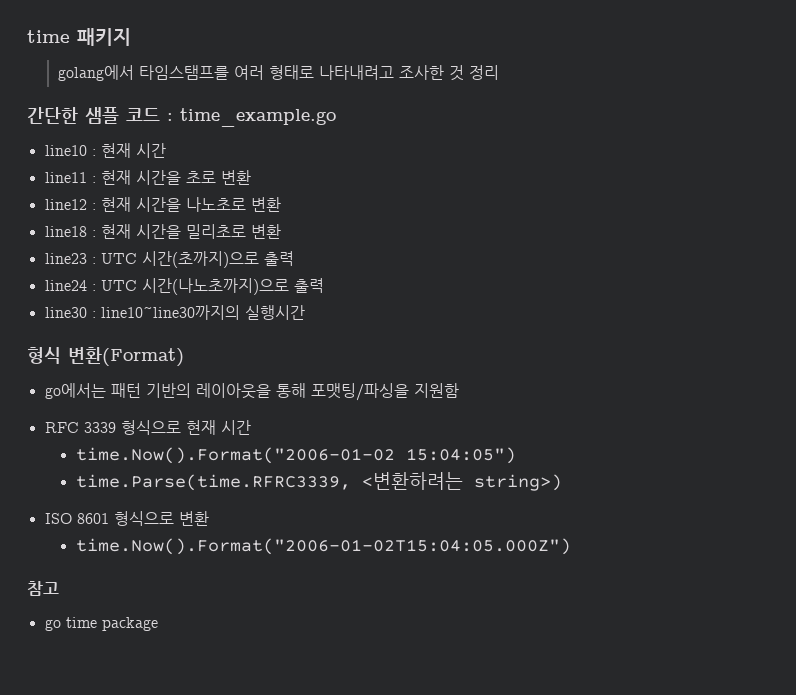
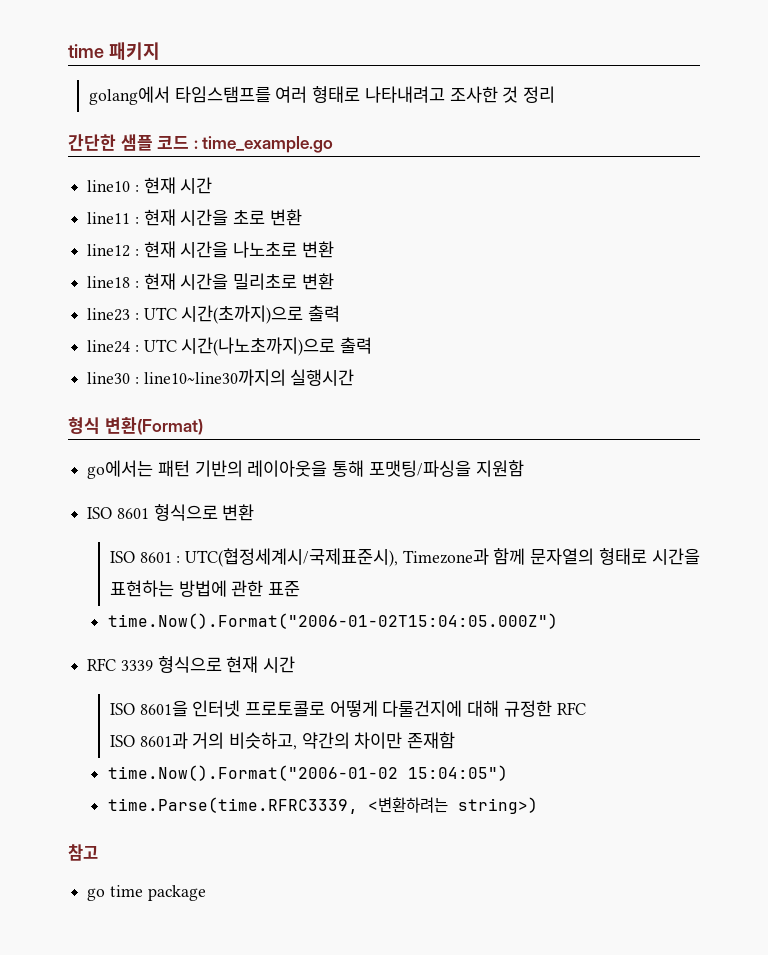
+ ISO 8601 형식으로 변환
+ ISO 8601 : UTC(협정세계시/국제표준시), Timezone과 함께 문자열의 형태로 시간을 표현하는 방법에 관한 표준
+ time.Now().Format("2006-01-02T15:04:05.000Z")
+ ISO 8601을 인터넷 프로토콜로 어떻게 다룰건지에 대해 규정한 RFC
+ ISO 8601과 거의 비슷하고, 약간의 차이만 존재함
- ISO 8601 형식으로 변환
- time.Now().Format("2006-01-02T15:04:05.000Z")

